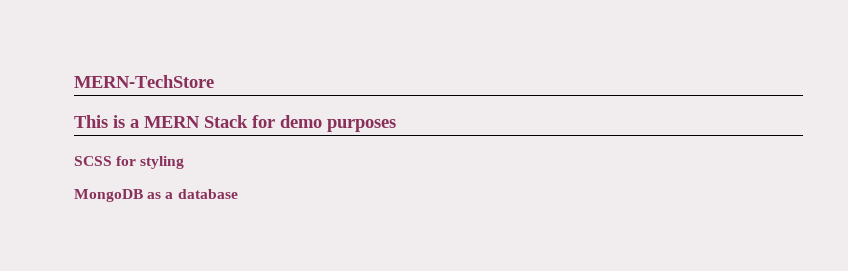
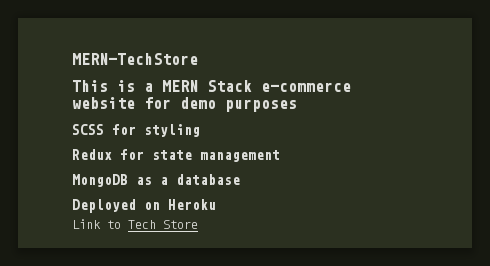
- This is a MERN Stack for demo purposes
+ This is a MERN Stack e-commerce website for demo purposes
+ Redux for state management
+ Deployed on Heroku
+ Link to Tech Store

